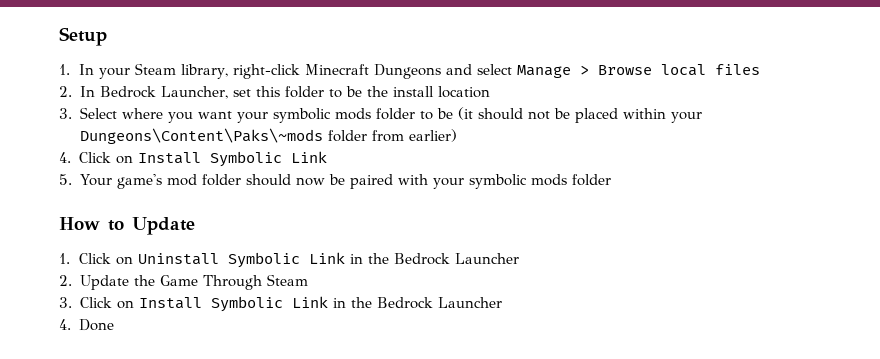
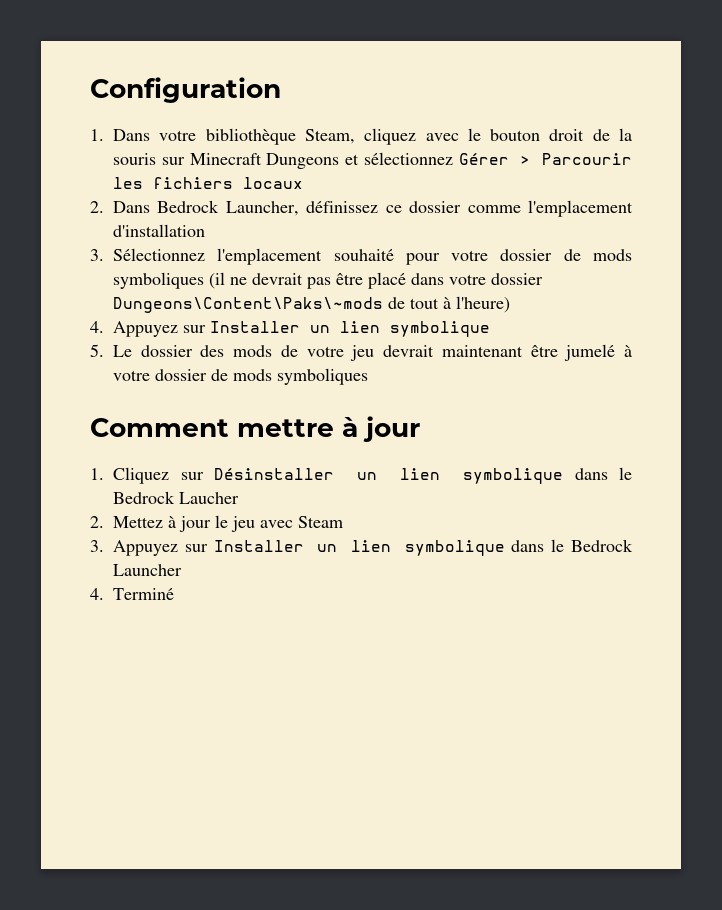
- Setup
- 1. In your Steam library, right-click Minecraft Dungeons and select Manage > Browse local files
- 2. In Bedrock Launcher, set this folder to be the install location
- 3. Select where you want your symbolic mods folder to be (it should not be placed within your Dungeons\Content\Paks\~mods folder from earlier)
- 4. Click on Install Symbolic Link
- 5. Your game's mod folder should now be paired with your symbolic mods folder
- How to Update
- 1. Click on Uninstall Symbolic Link in the Bedrock Launcher
- 2. Update the Game Through Steam
- 3. Click on Install Symbolic Link in the Bedrock Launcher
- 4. Done
+ Configuration
+ 1. Dans votre bibliothèque Steam, cliquez avec le bouton droit de la souris sur Minecraft Dungeons et sélectionnez Gérer > Parcourir les fichiers locaux
+ 2. Dans Bedrock Launcher, définissez ce dossier comme l'emplacement d'installation
+ 3. Sélectionnez l'emplacement souhaité pour votre dossier de mods symboliques (il ne devrait pas être placé dans votre dossier Dungeons\Content\Paks\~mods de tout à l'heure)
+ 4. Appuyez sur Installer un lien symbolique
+ 5. Le dossier des mods de votre jeu devrait maintenant être jumelé à votre dossier de mods symboliques
+ Comment mettre à jour
+ 1. Cliquez sur Désinstaller un lien symbolique dans le Bedrock Laucher
+ 2. Mettez à jour le jeu avec Steam
+ 3. Appuyez sur Installer un lien symbolique dans le Bedrock Launcher
+ 4. Terminé

